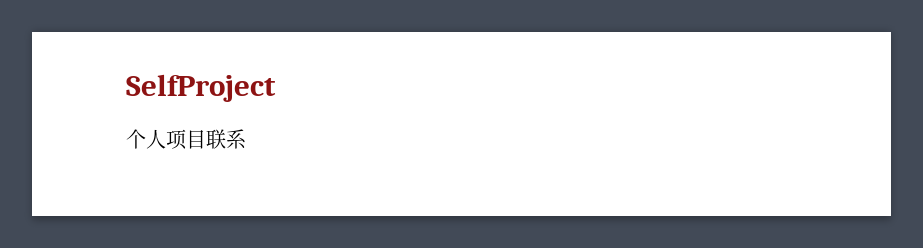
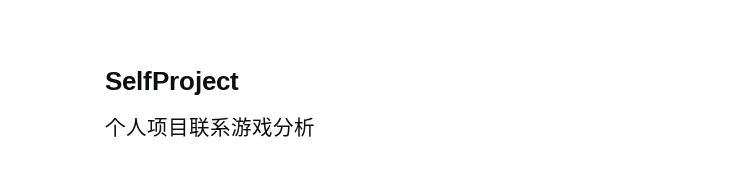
- 个人项目联系
+ 个人项目联系游戏分析

